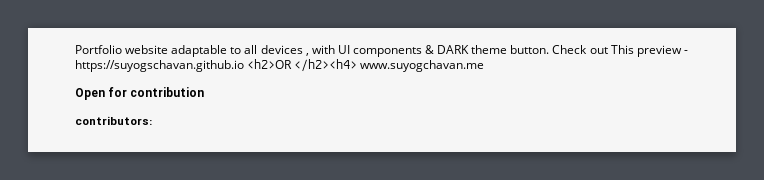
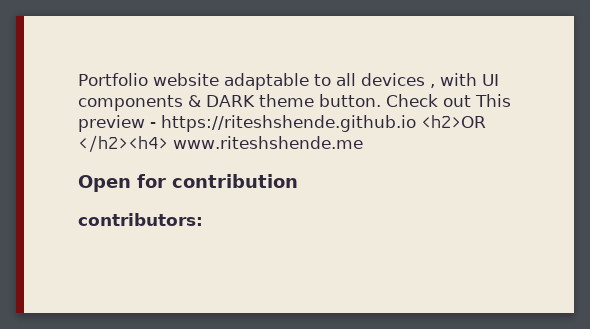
- Check out This preview - https://suyogschavan.github.io <h2>OR </h2><h4> www.suyogchavan.me
+ Check out This preview - https://riteshshende.github.io <h2>OR </h2><h4> www.riteshshende.me

